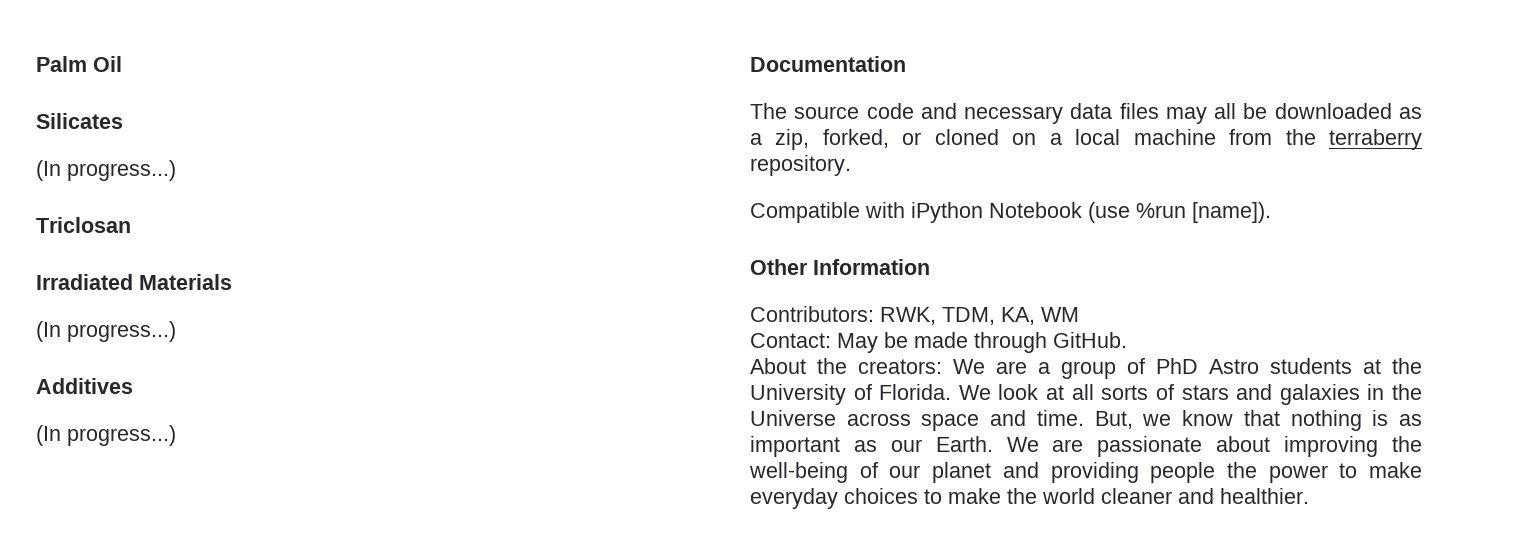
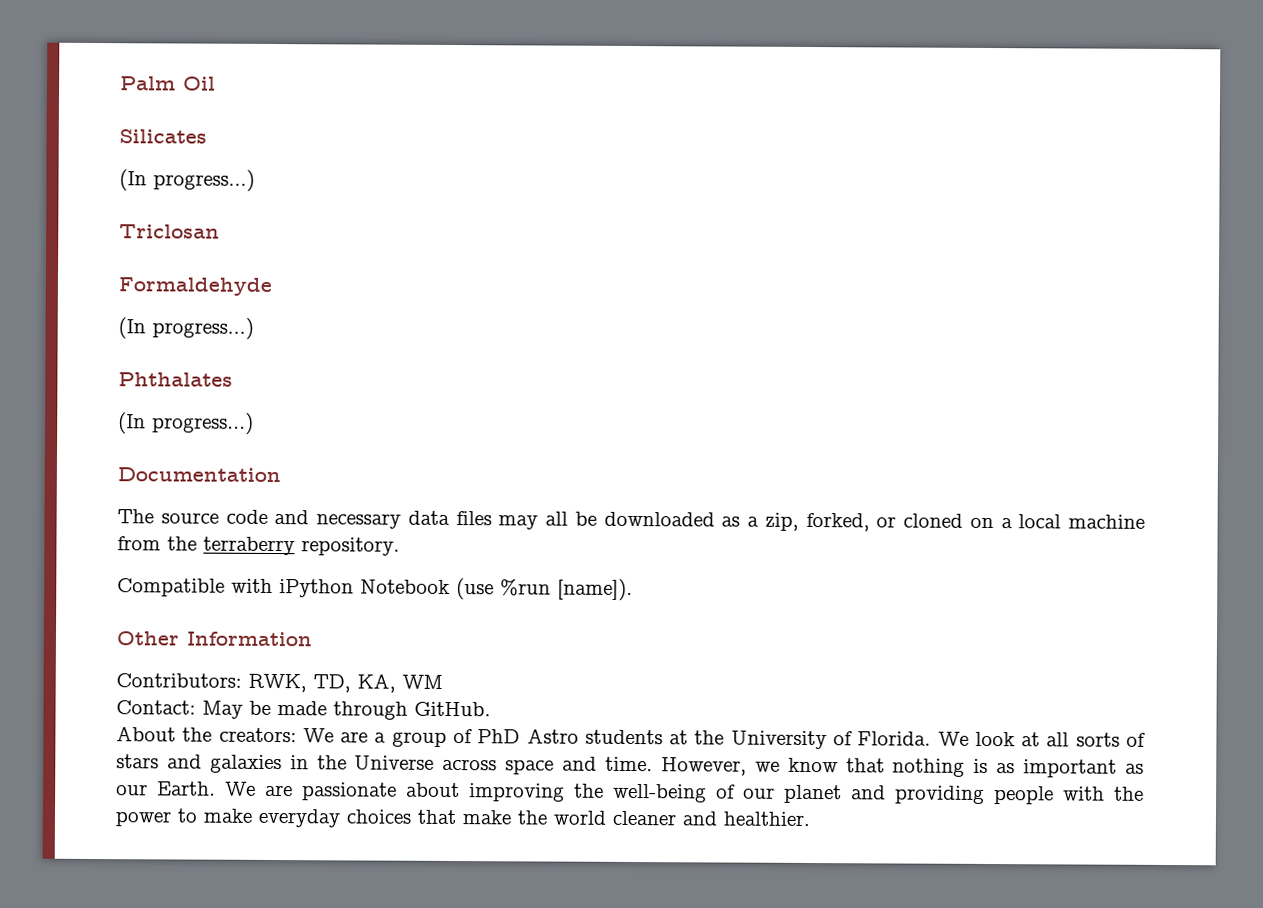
- Irradiated Materials
+ Formaldehyde
  (In progress...)
- Additives
+ Phthalates
- Contributors: RWK, TDM, KA, WM
+ Contributors: RWK, TD, KA, WM
- But, we know that nothing is as important as our Earth.
+ However, we know that nothing is as important as our Earth.
- We are passionate about improving the well-being of our planet and providing people the power to make everyday choices to make the world cleaner and healthier.
+ We are passionate about improving the well-being of our planet and providing people with the power to make everyday choices that make the world cleaner and healthier.

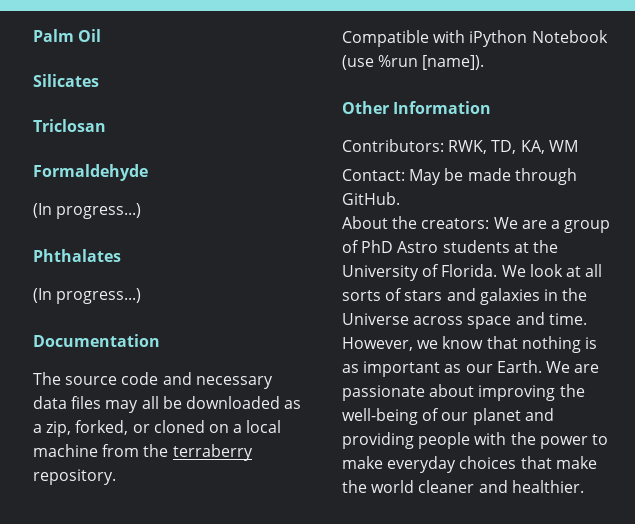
  Silicates
- (In progress...)

